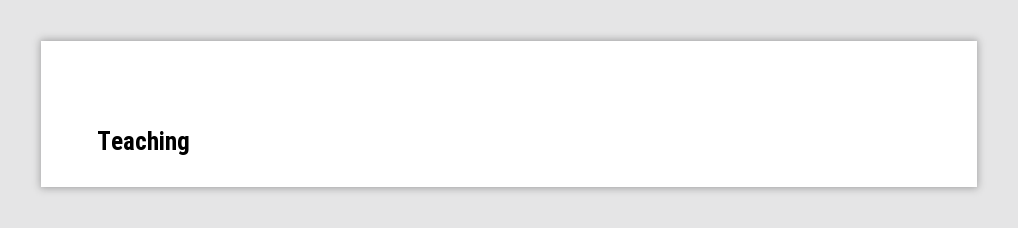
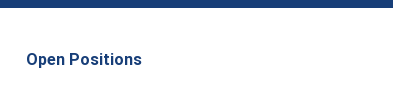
- Teaching
+ Open Positions

